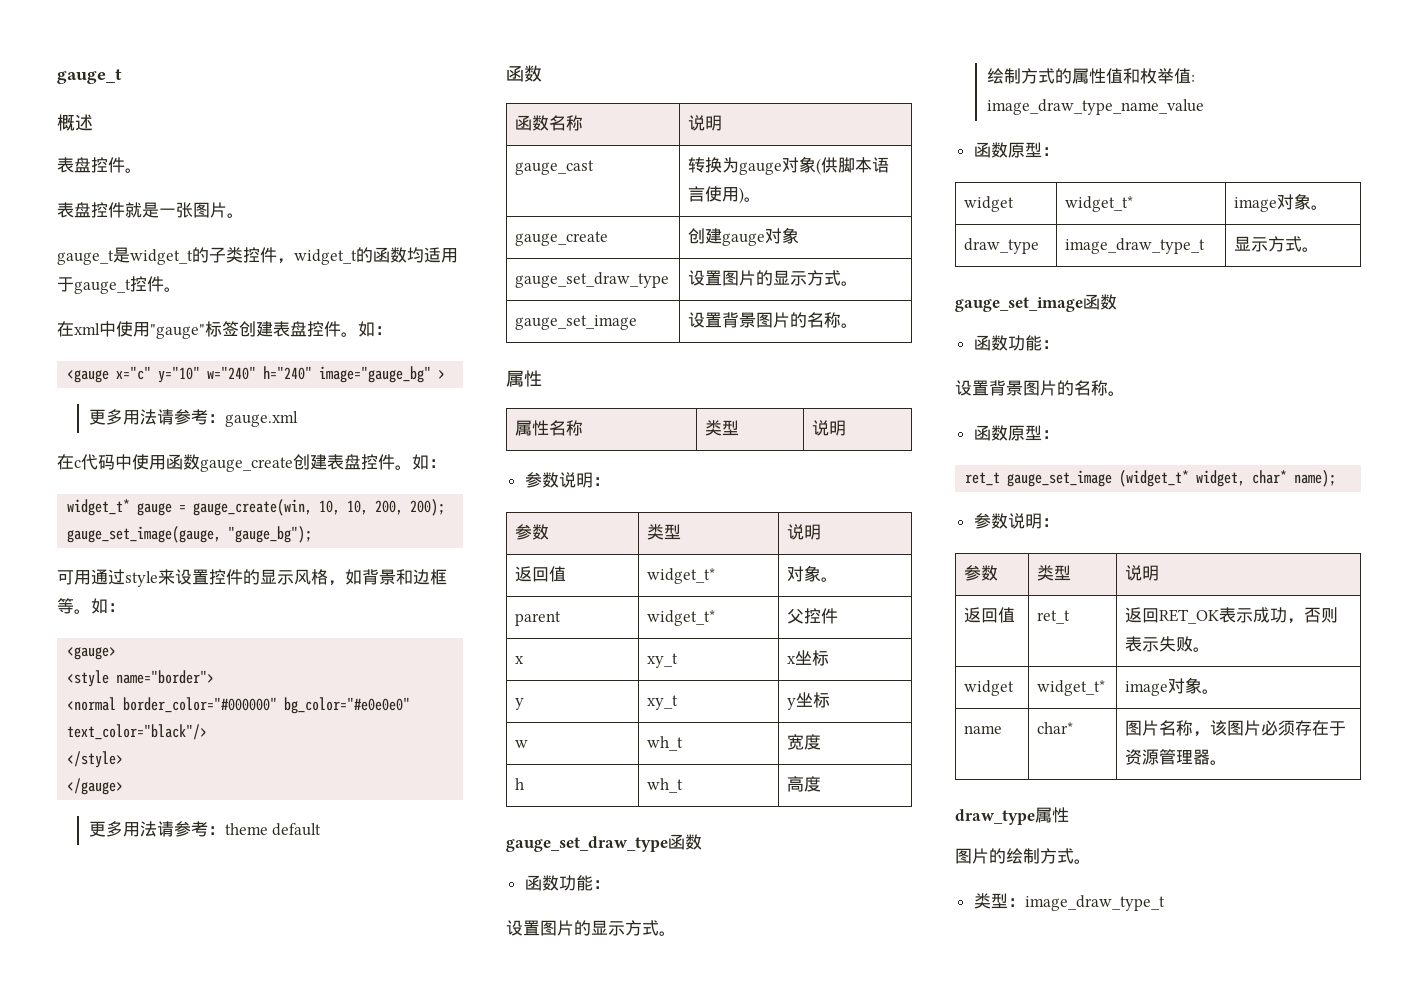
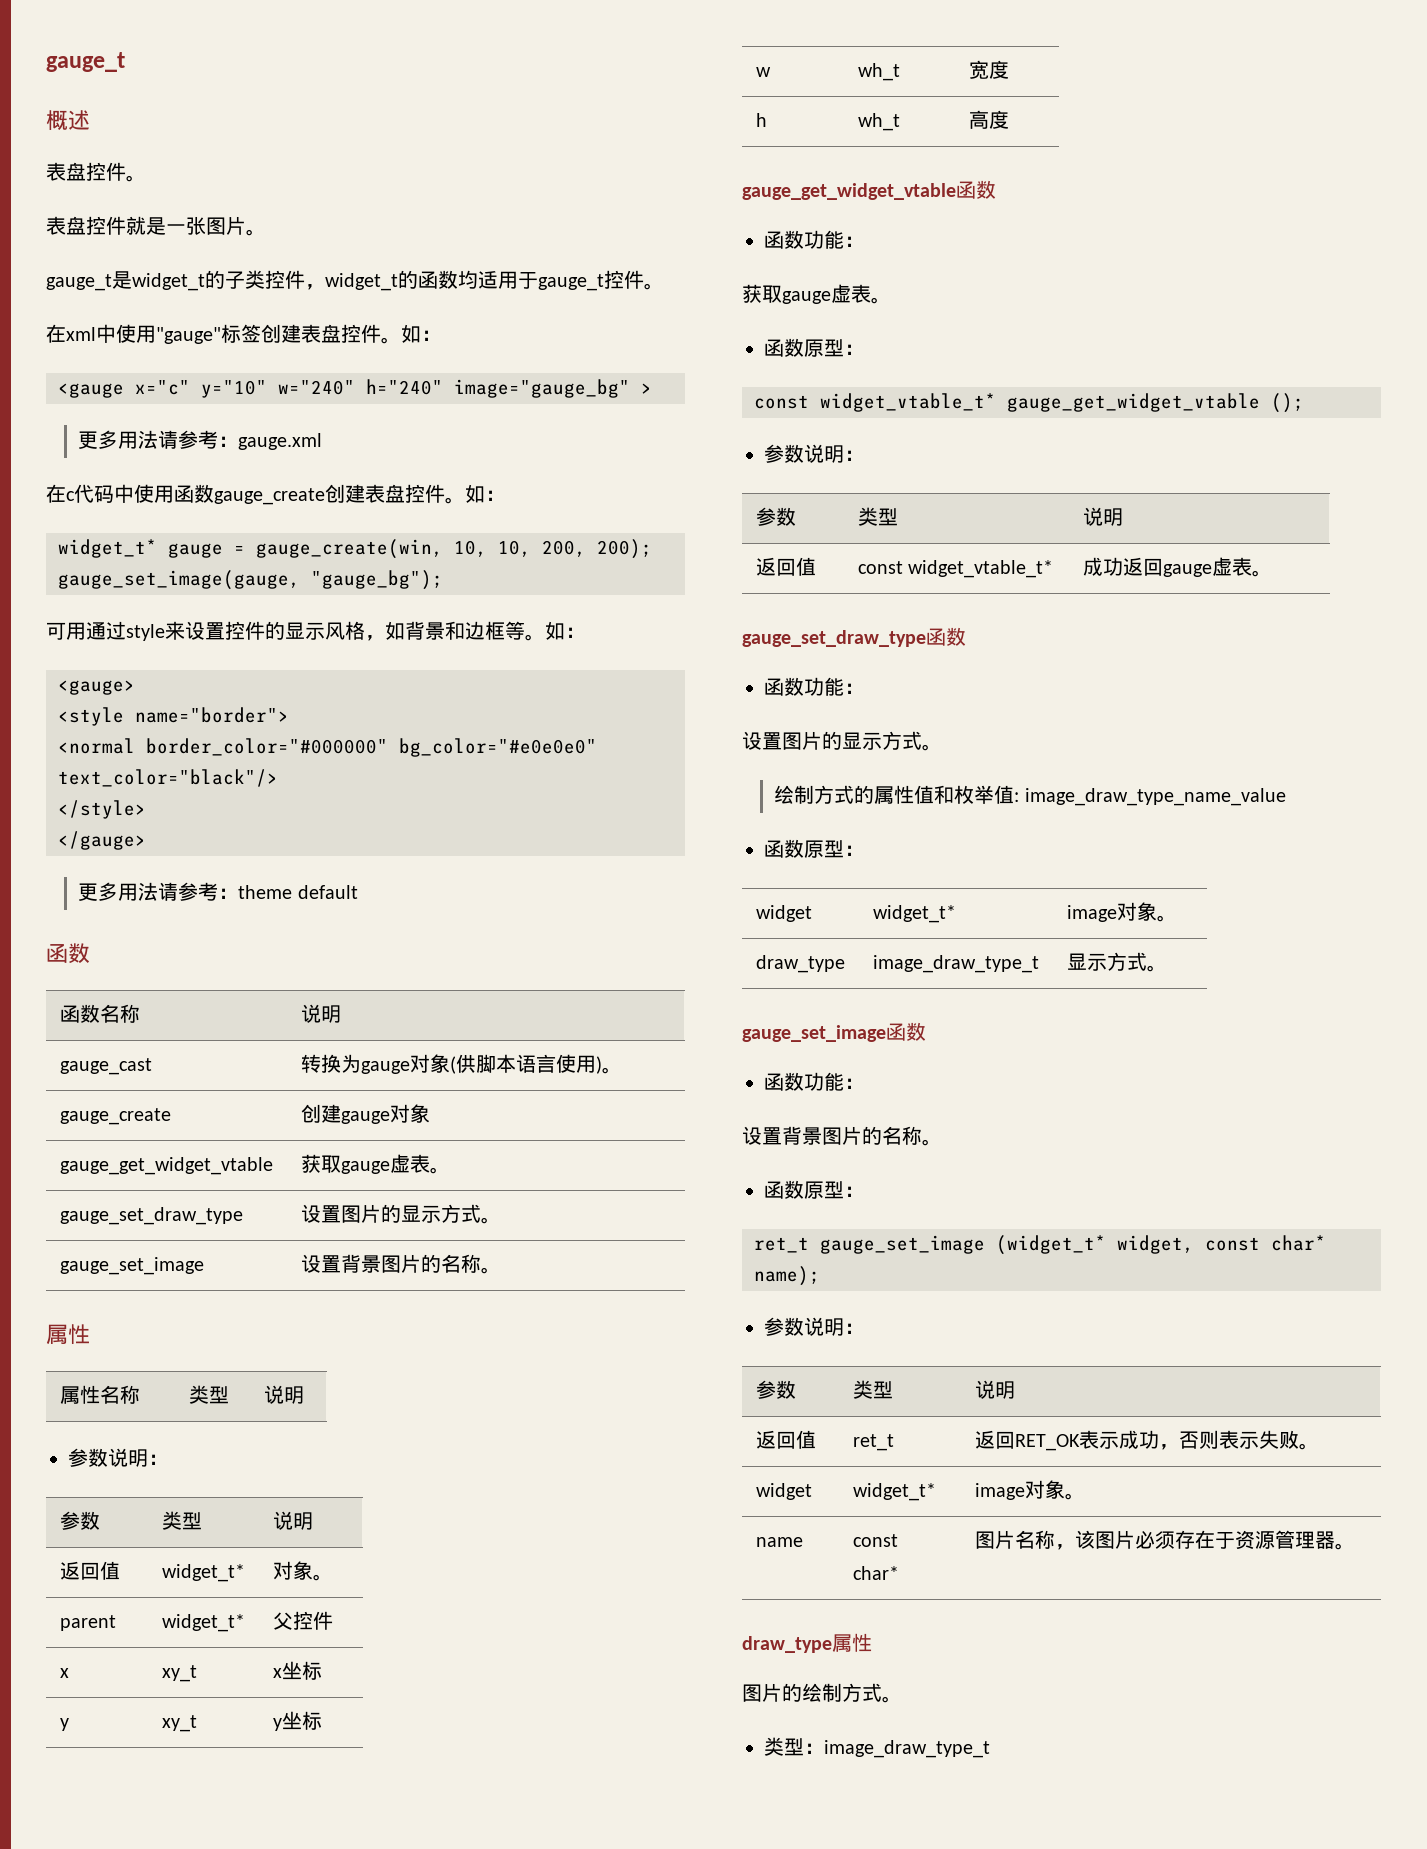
+ gauge_get_widget_vtable | 获取gauge虚表。
+ gauge_get_widget_vtable函数
+ 函数功能：
+ 获取gauge虚表。
+ 函数原型：
+ const widget_vtable_t* gauge_get_widget_vtable ();
+ 参数说明：
+ 参数 | 类型 | 说明
+ 返回值 | const widget_vtable_t* | 成功返回gauge虚表。
- ret_t gauge_set_image (widget_t* widget, char* name);
+ ret_t gauge_set_image (widget_t* widget, const char* name);
- name | char* | 图片名称，该图片必须存在于资源管理器。
+ name | const char* | 图片名称，该图片必须存在于资源管理器。

